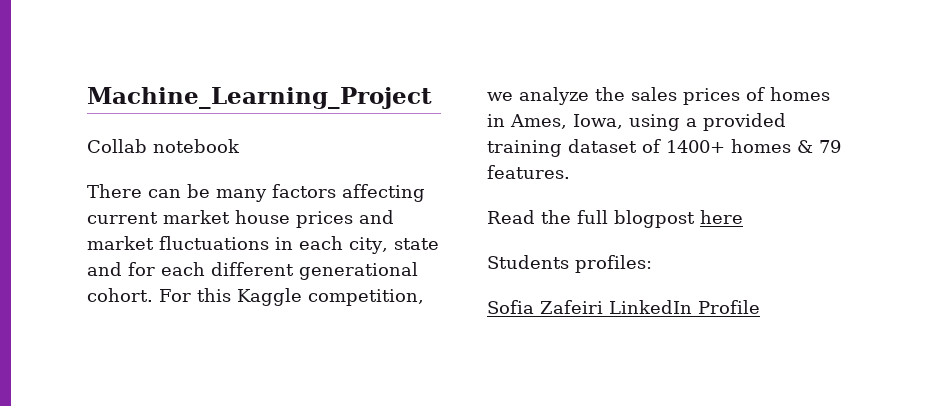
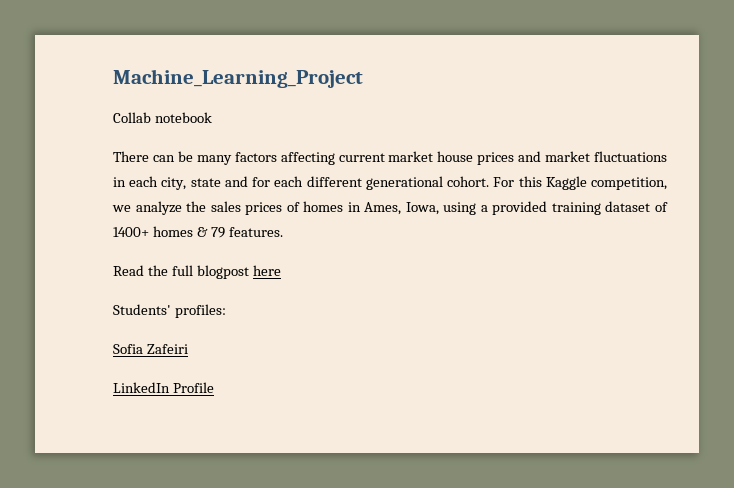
- Students profiles:
+ Students' profiles:
- Sofia Zafeiri LinkedIn Profile
+ Sofia Zafeiri
+ LinkedIn Profile

